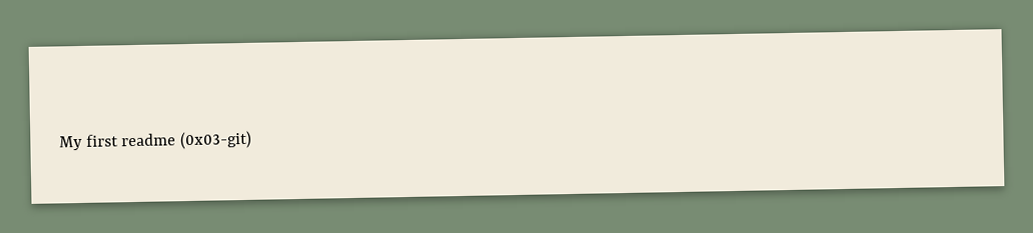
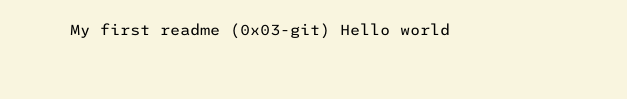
- My first readme (0x03-git)
+ My first readme (0x03-git) Hello world

